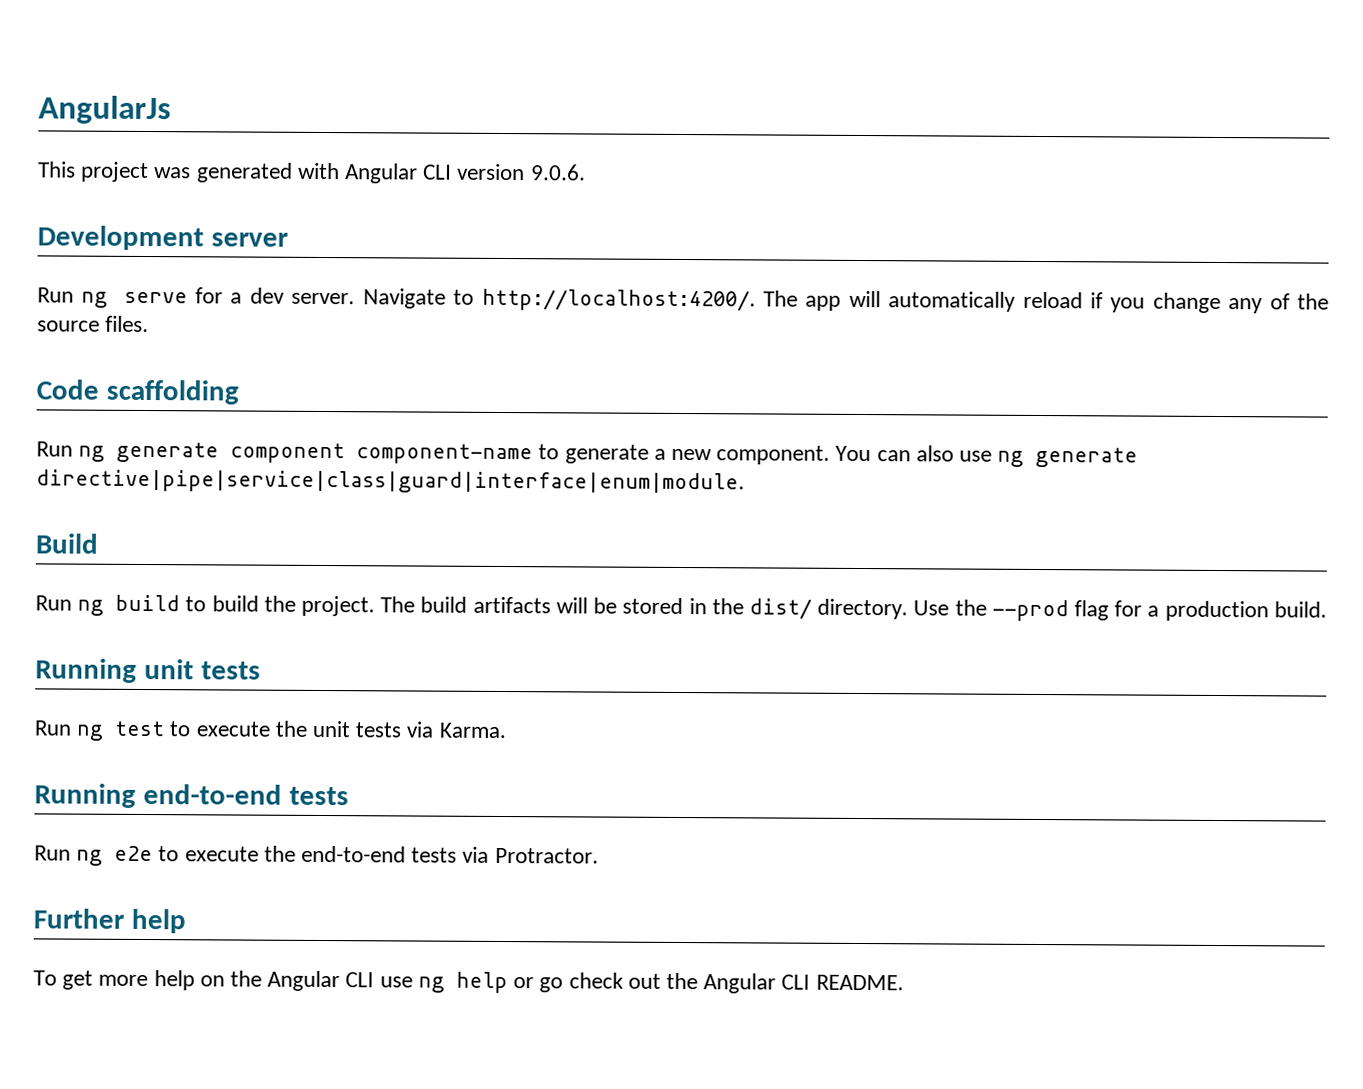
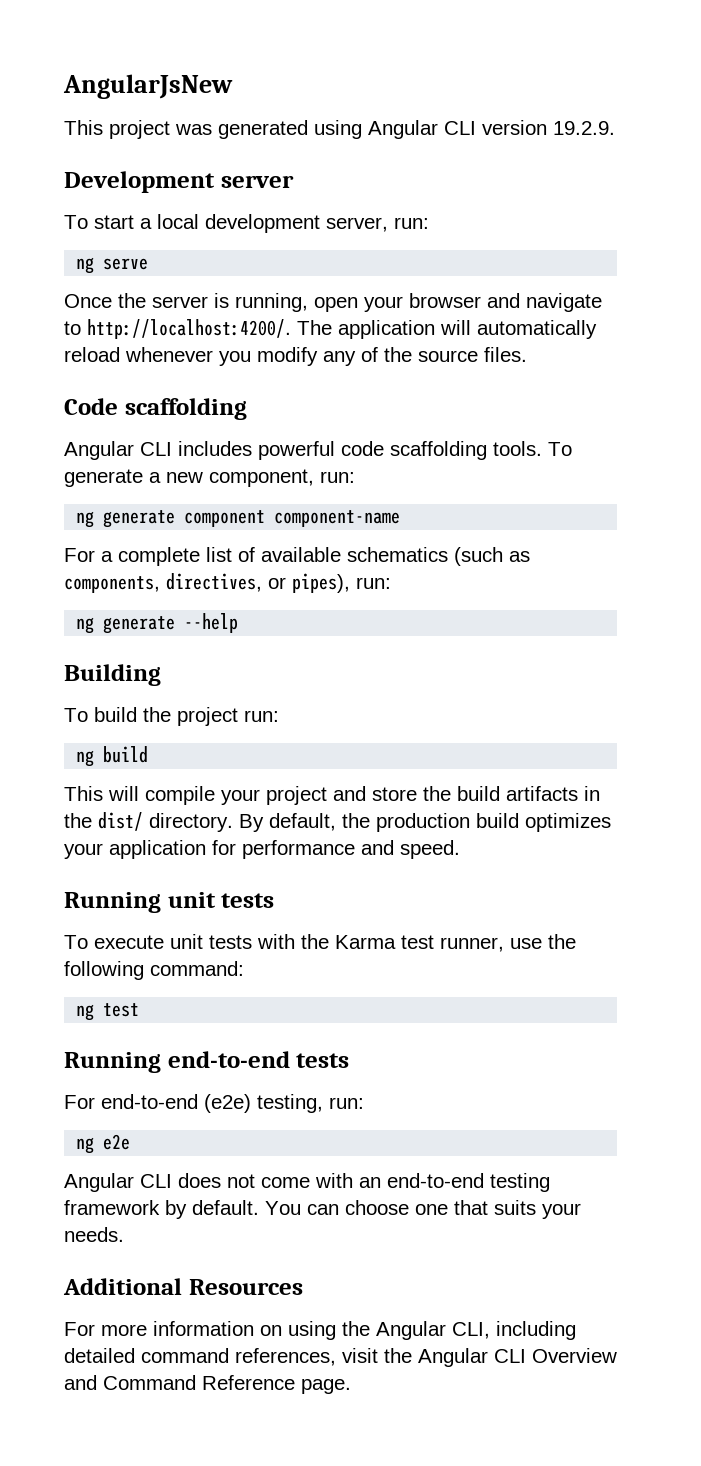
- AngularJs
+ AngularJsNew
- This project was generated with Angular CLI version 9.0.6.
+ This project was generated using Angular CLI version 19.2.9.
- Run ng serve for a dev server. Navigate to http://localhost:4200/.
+ To start a local development server, run:
+ ng serve
+ Once the server is running, open your browser and navigate to http://localhost:4200/.
- The app will automatically reload if you change any of the source files.
+ The application will automatically reload whenever you modify any of the source files.
- Run ng generate component component-name to generate a new component. You can also use ng generate directive|pipe|service|class|guard|interface|enum|module.
- Build
- Run ng build to build the project. The build artifacts will be stored in the dist/ directory. Use the --prod flag for a production build.
+ Angular CLI includes powerful code scaffolding tools. To generate a new component, run:
+ ng generate component component-name
+ For a complete list of available schematics (such as components, directives, or pipes), run:
+ ng generate --help
+ Building
+ To build the project run:
+ ng build
+ This will compile your project and store the build artifacts in the dist/ directory. By default, the production build optimizes your application for performance and speed.
  Running unit tests
- Run ng test to execute the unit tests via Karma.
+ To execute unit tests with the Karma test runner, use the following command:
+ ng test
  Running end-to-end tests
- Run ng e2e to execute the end-to-end tests via Protractor.
- Further help
- To get more help on the Angular CLI use ng help or go check out the Angular CLI README.
+ For end-to-end (e2e) testing, run:
+ ng e2e
+ Angular CLI does not come with an end-to-end testing framework by default. You can choose one that suits your needs.
+ Additional Resources
+ For more information on using the Angular CLI, including detailed command references, visit the Angular CLI Overview and Command Reference page.

